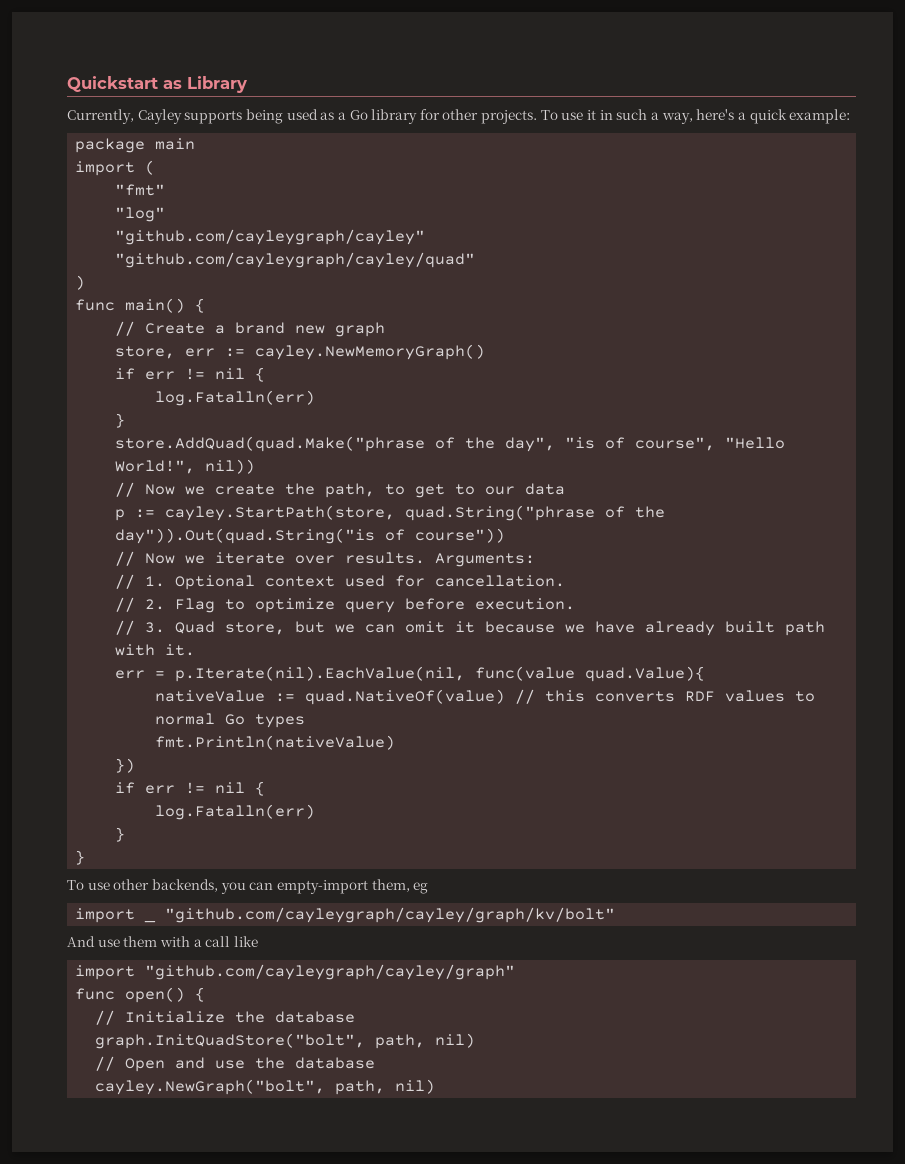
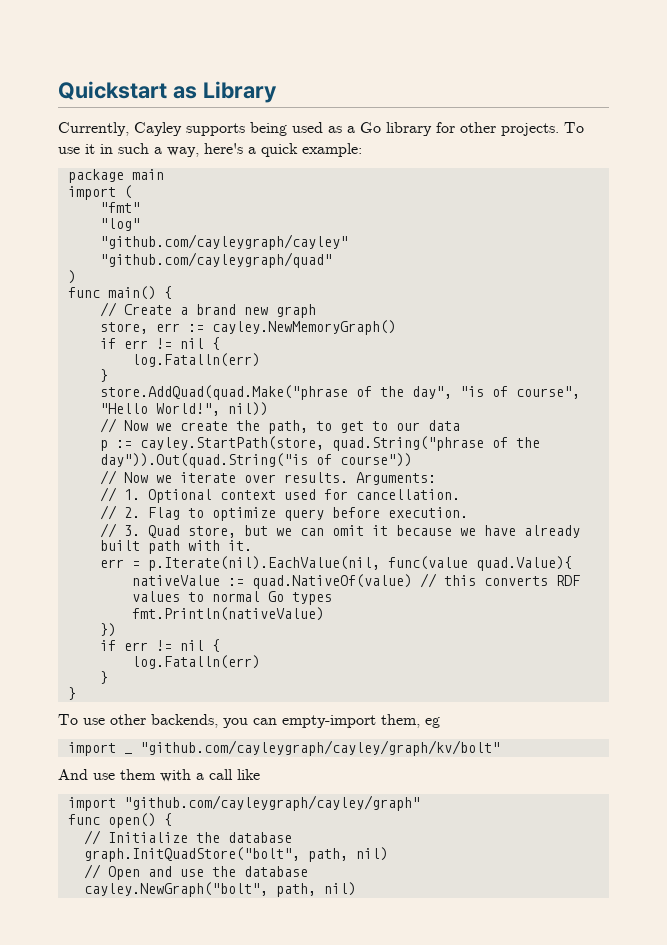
- "github.com/cayleygraph/cayley/quad"
+ "github.com/cayleygraph/quad"

